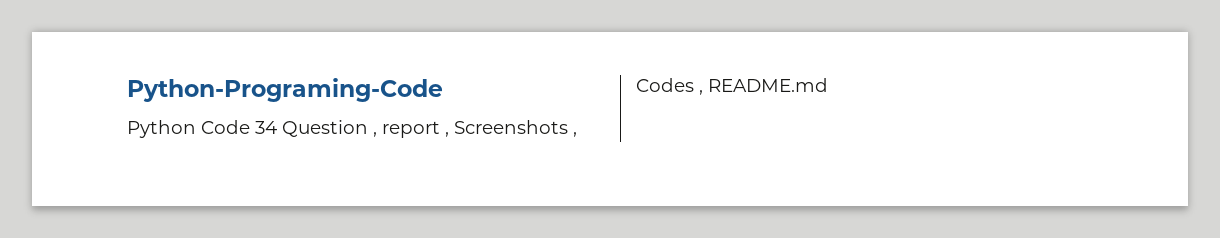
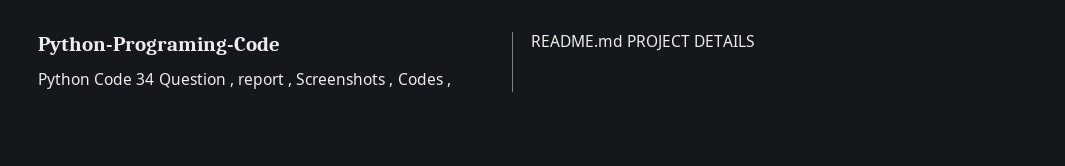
- Python Code 34 Question , report , Screenshots , Codes , README.md
+ Python Code 34 Question , report , Screenshots , Codes , README.md PROJECT DETAILS

